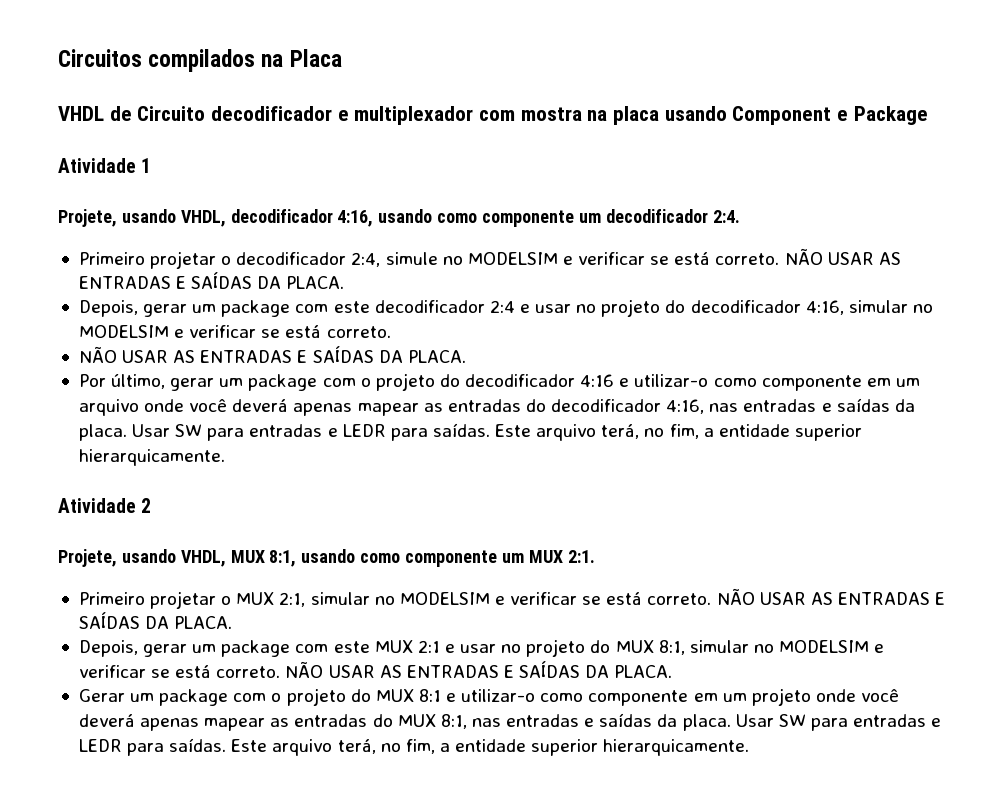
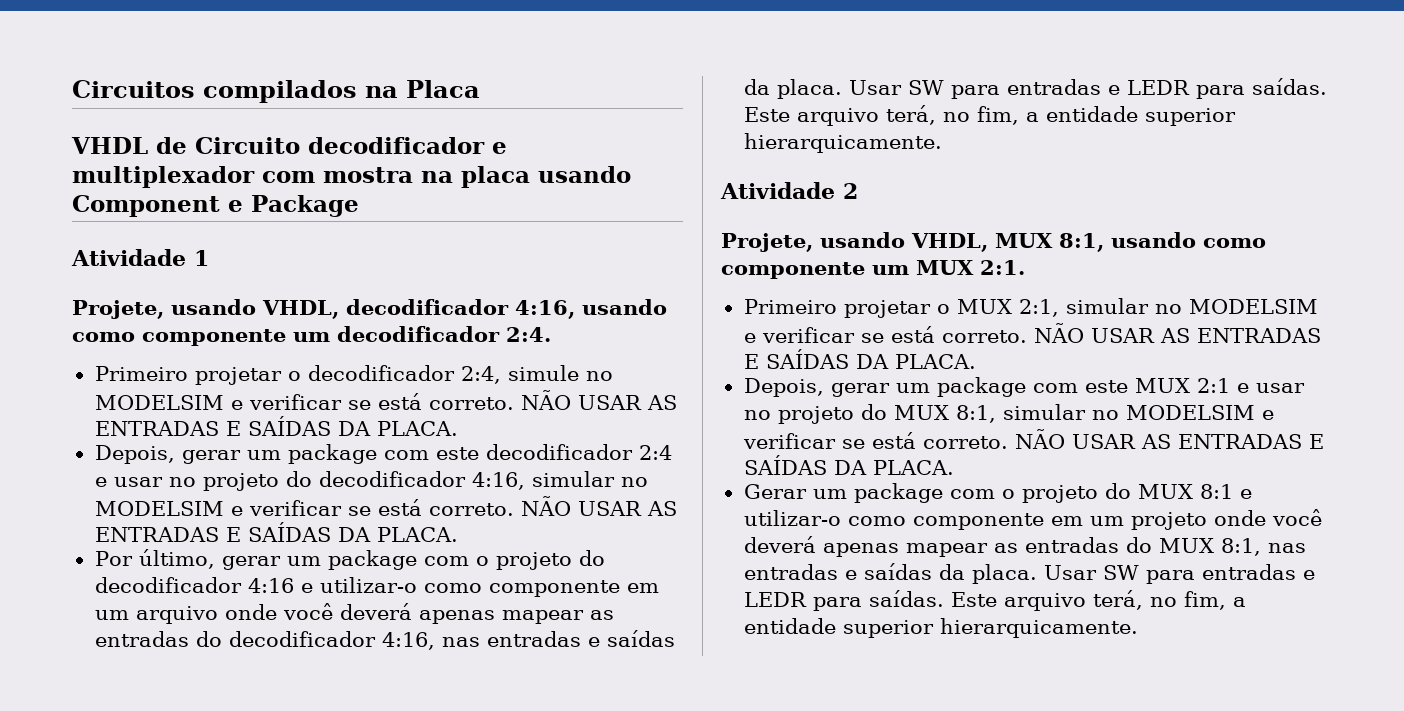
- Depois, gerar um package com este decodificador 2:4 e usar no projeto do decodificador 4:16, simular no MODELSIM e verificar se está correto.
- NÃO USAR AS ENTRADAS E SAÍDAS DA PLACA.
+ Depois, gerar um package com este decodificador 2:4 e usar no projeto do decodificador 4:16, simular no MODELSIM e verificar se está correto. NÃO USAR AS ENTRADAS E SAÍDAS DA PLACA.

